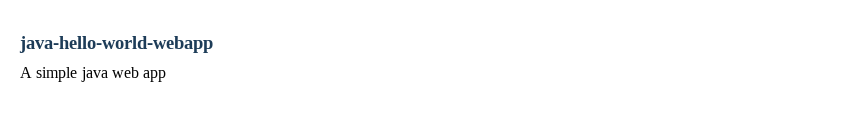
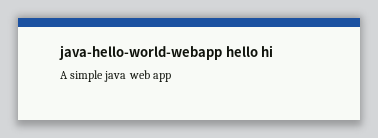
- java-hello-world-webapp
+ java-hello-world-webapp hello hi

